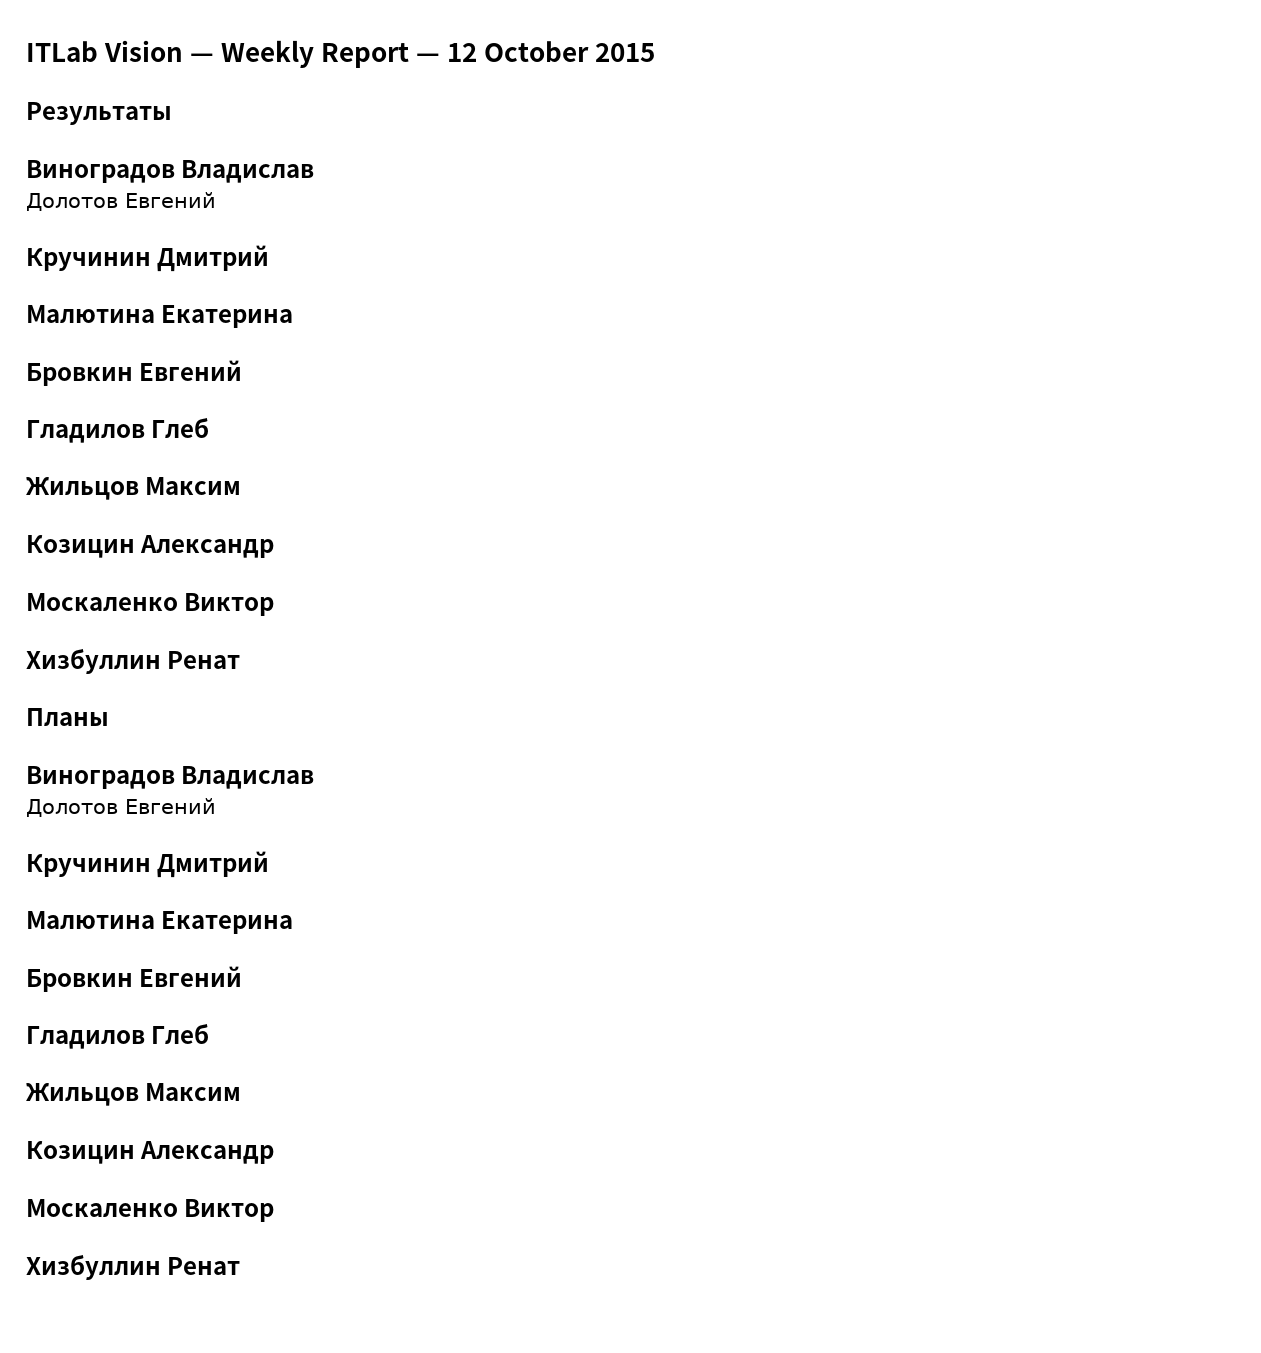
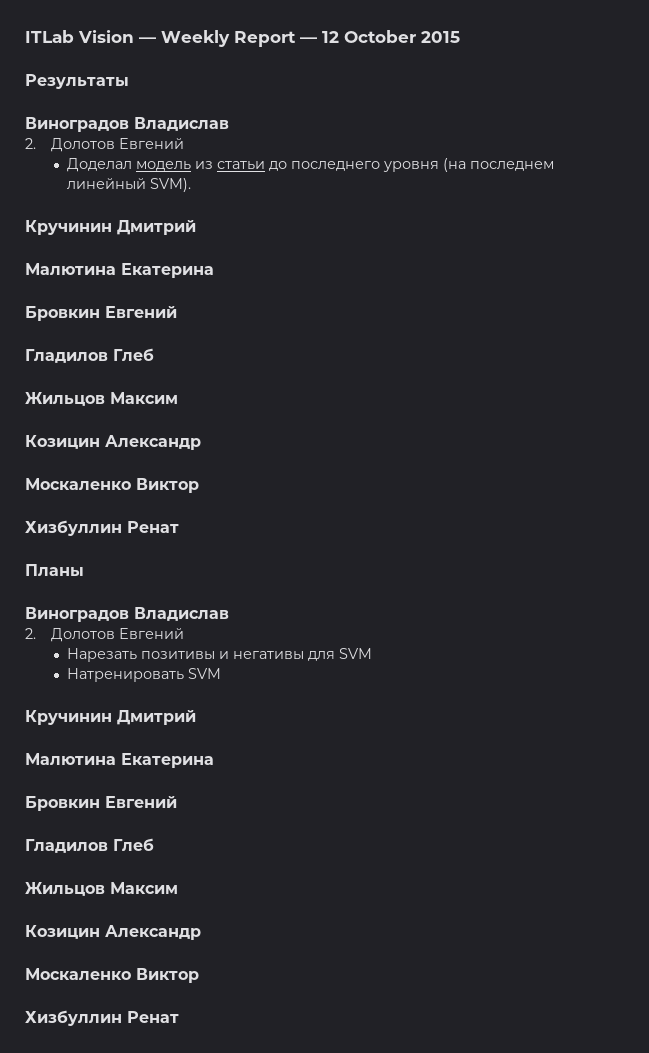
  Результаты
  Виноградов Владислав
- Долотов Евгений
+ 2. Долотов Евгений
+ Доделал модель из статьи до последнего уровня (на последнем линейный SVM).
  Планы
  Виноградов Владислав
- Долотов Евгений
+ 2. Долотов Евгений
+ Нарезать позитивы и негативы для SVM
+ Натренировать SVM

